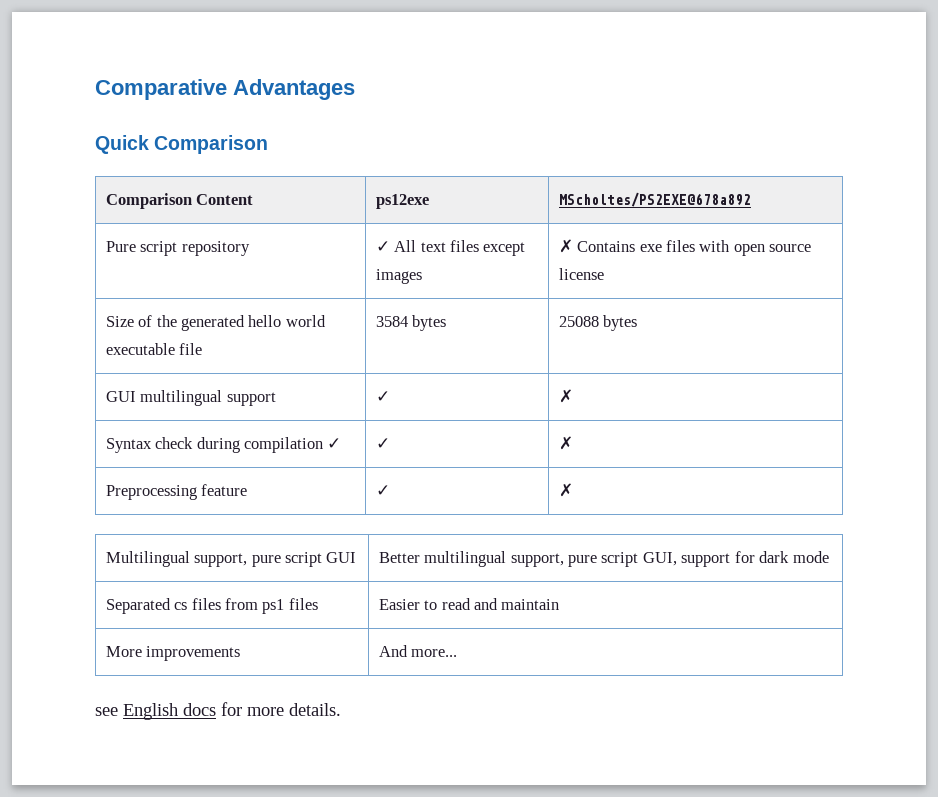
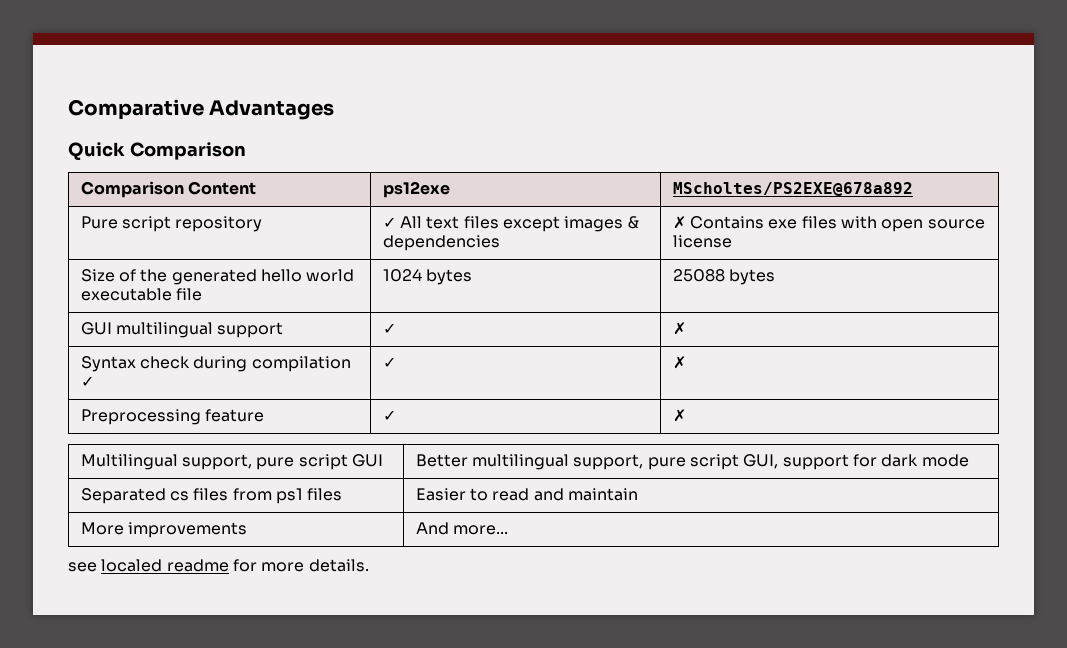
- Pure script repository | ✓ All text files except images | ✗ Contains exe files with open source license
+ Pure script repository | ✓ All text files except images & dependencies | ✗ Contains exe files with open source license
- Size of the generated hello world executable file | 3584 bytes | 25088 bytes
+ Size of the generated hello world executable file | 1024 bytes | 25088 bytes
- see English docs for more details.
+ see localed readme for more details.

